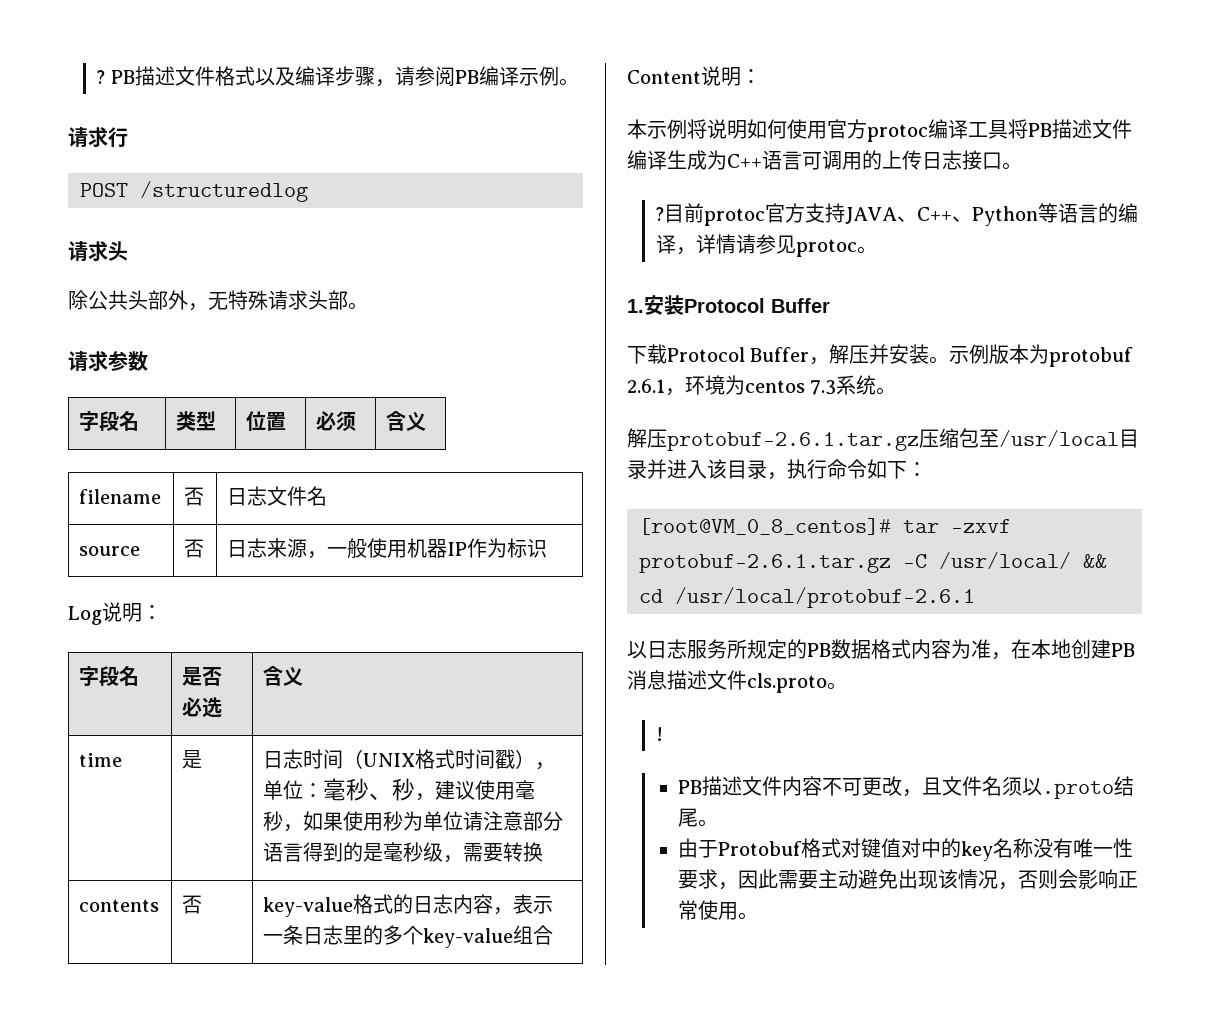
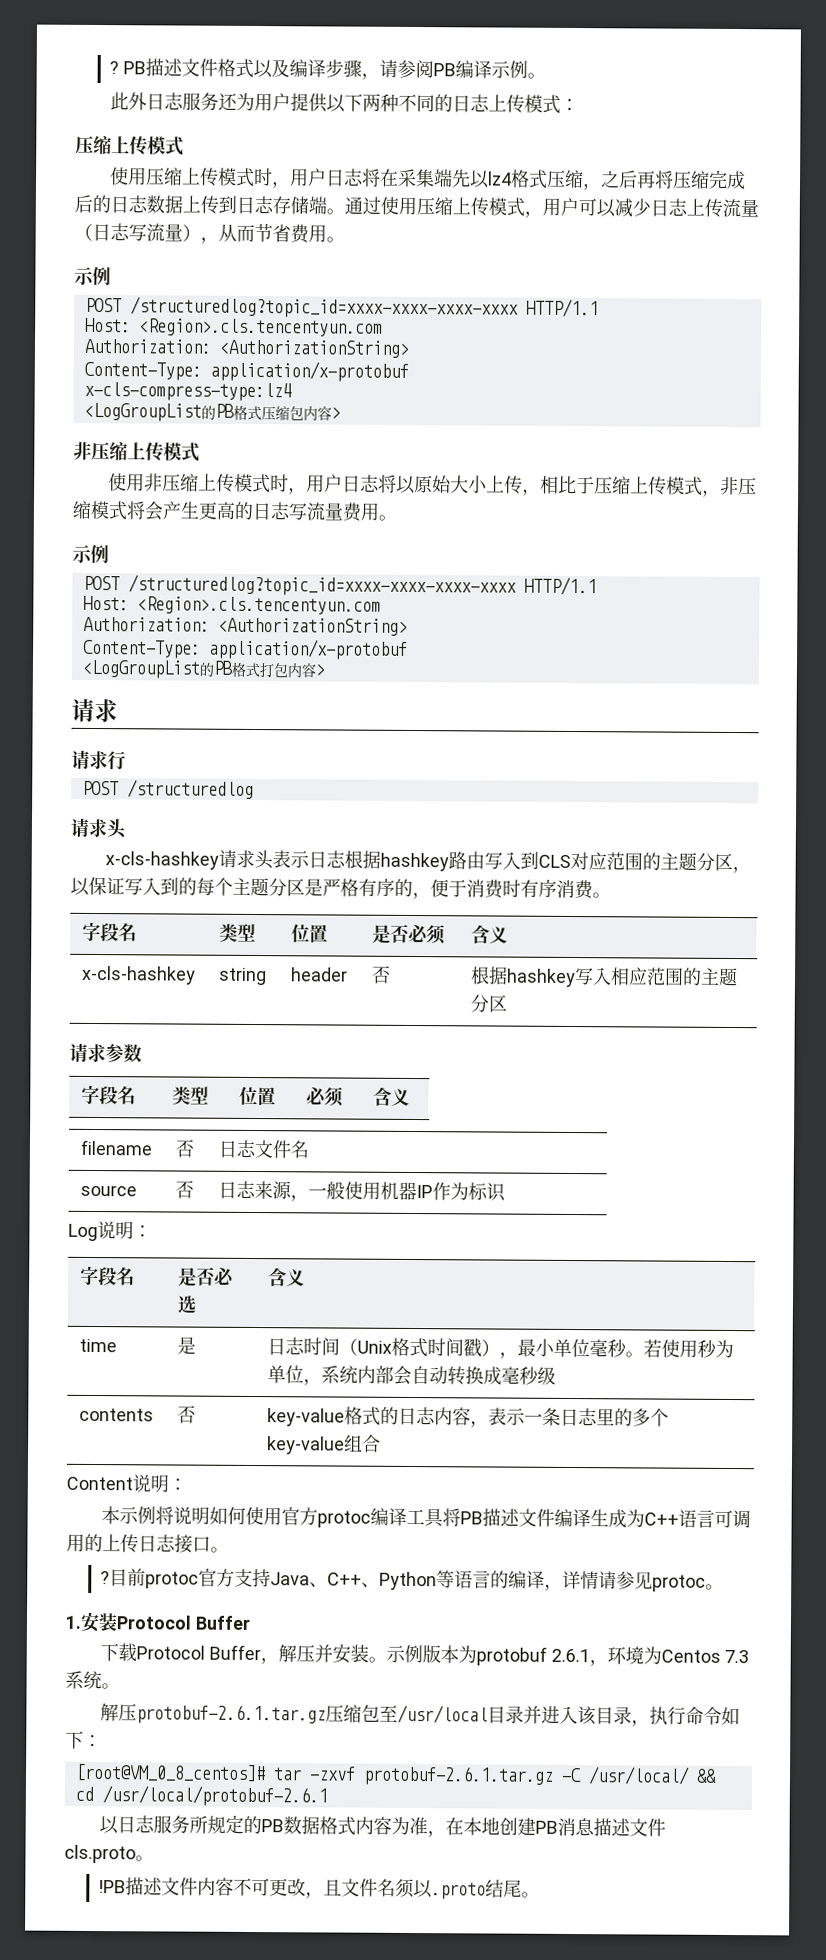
+ 此外日志服务还为用户提供以下两种不同的日志上传模式：
+ 压缩上传模式
+ 使用压缩上传模式时，用户日志将在采集端先以lz4格式压缩，之后再将压缩完成后的日志数据上传到日志存储端。通过使用压缩上传模式，用户可以减少日志上传流量（日志写流量），从而节省费用。
+ 示例
+ POST /structuredlog?topic_id=xxxx-xxxx-xxxx-xxxx HTTP/1.1
+ Host: <Region>.cls.tencentyun.com
+ Authorization: <AuthorizationString>
+ Content-Type: application/x-protobuf
+ x-cls-compress-type:lz4
+ <LogGroupList的PB格式压缩包内容>
+ 非压缩上传模式
+ 使用非压缩上传模式时，用户日志将以原始大小上传，相比于压缩上传模式，非压缩模式将会产生更高的日志写流量费用。
+ 示例
+ POST /structuredlog?topic_id=xxxx-xxxx-xxxx-xxxx HTTP/1.1
+ Host: <Region>.cls.tencentyun.com
+ Authorization: <AuthorizationString>
+ Content-Type: application/x-protobuf
+ <LogGroupList的PB格式打包内容>
+ 请求
- 除公共头部外，无特殊请求头部。
+ x-cls-hashkey请求头表示日志根据hashkey路由写入到CLS对应范围的主题分区，以保证写入到的每个主题分区是严格有序的，便于消费时有序消费。
+ 字段名 | 类型 | 位置 | 是否必须 | 含义
+ x-cls-hashkey | string | header | 否 | 根据hashkey写入相应范围的主题分区
- time | 是 | 日志时间（UNIX格式时间戳），单位：毫秒、秒，建议使用毫秒，如果使用秒为单位请注意部分语言得到的是毫秒级，需要转换
+ time | 是 | 日志时间（Unix格式时间戳），最小单位毫秒。若使用秒为单位，系统内部会自动转换成毫秒级
- 目前protoc官方支持JAVA、C++、Python等语言的编译，详情请参见protoc。
+ 目前protoc官方支持Java、C++、Python等语言的编译，详情请参见protoc。
- 示例版本为protobuf 2.6.1，环境为centos 7.3系统。
+ 示例版本为protobuf 2.6.1，环境为Centos 7.3系统。
- !
- PB描述文件内容不可更改，且文件名须以.proto结尾。
+ !PB描述文件内容不可更改，且文件名须以.proto结尾。
- 由于Protobuf格式对键值对中的key名称没有唯一性要求，因此需要主动避免出现该情况，否则会影响正常使用。

